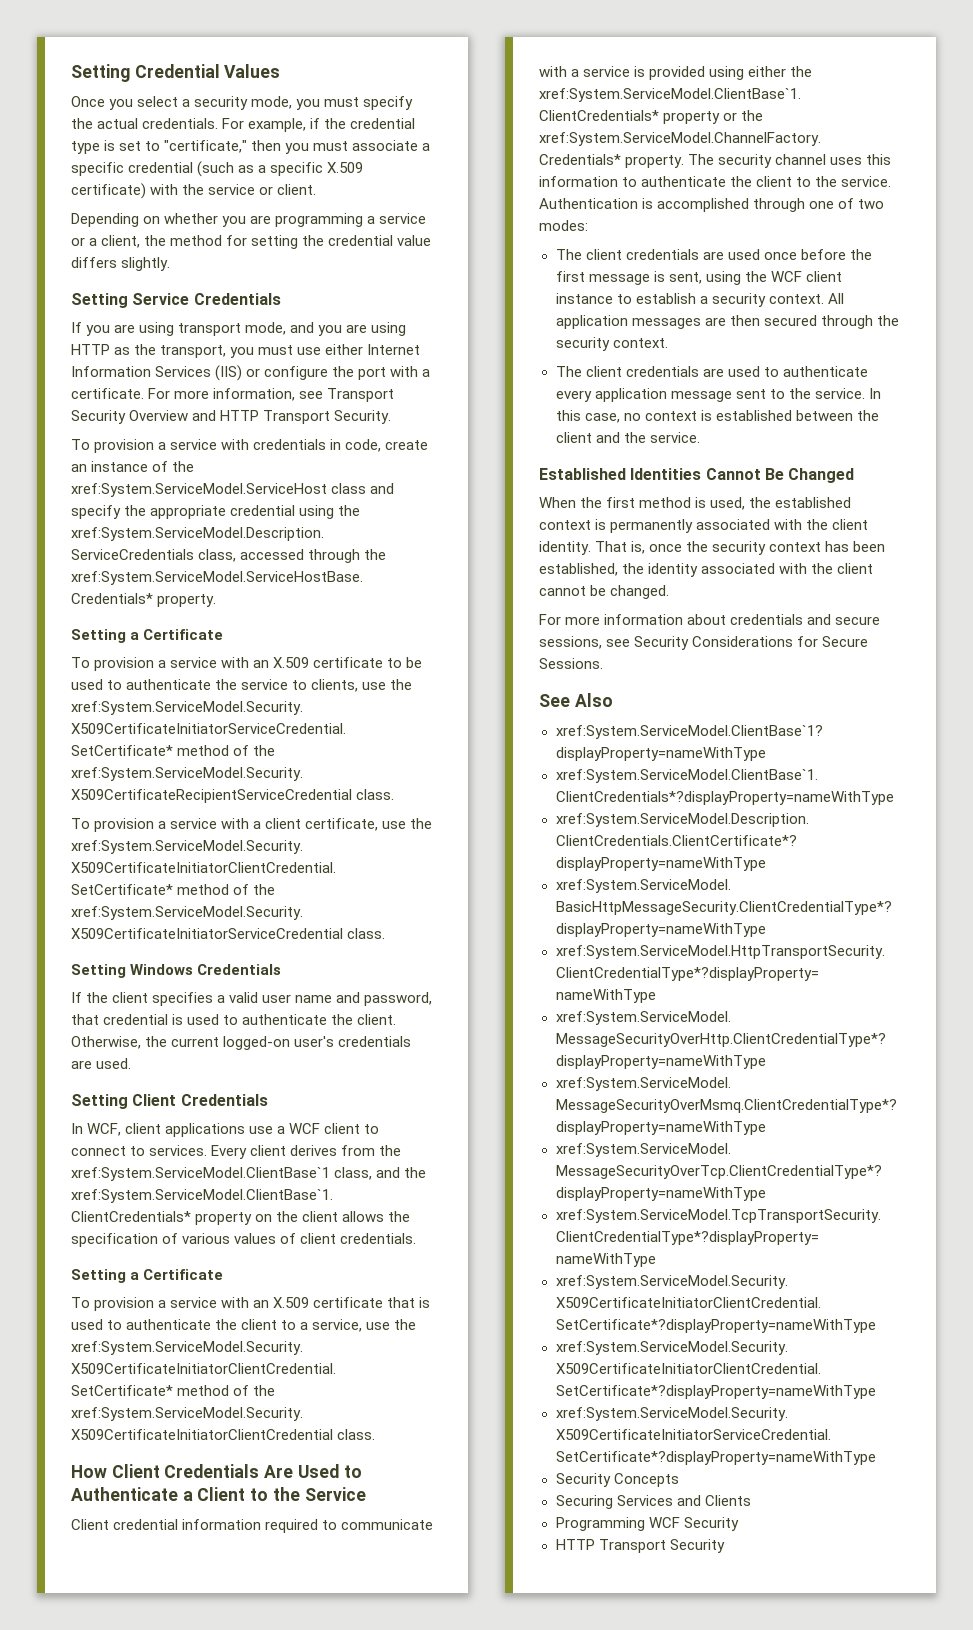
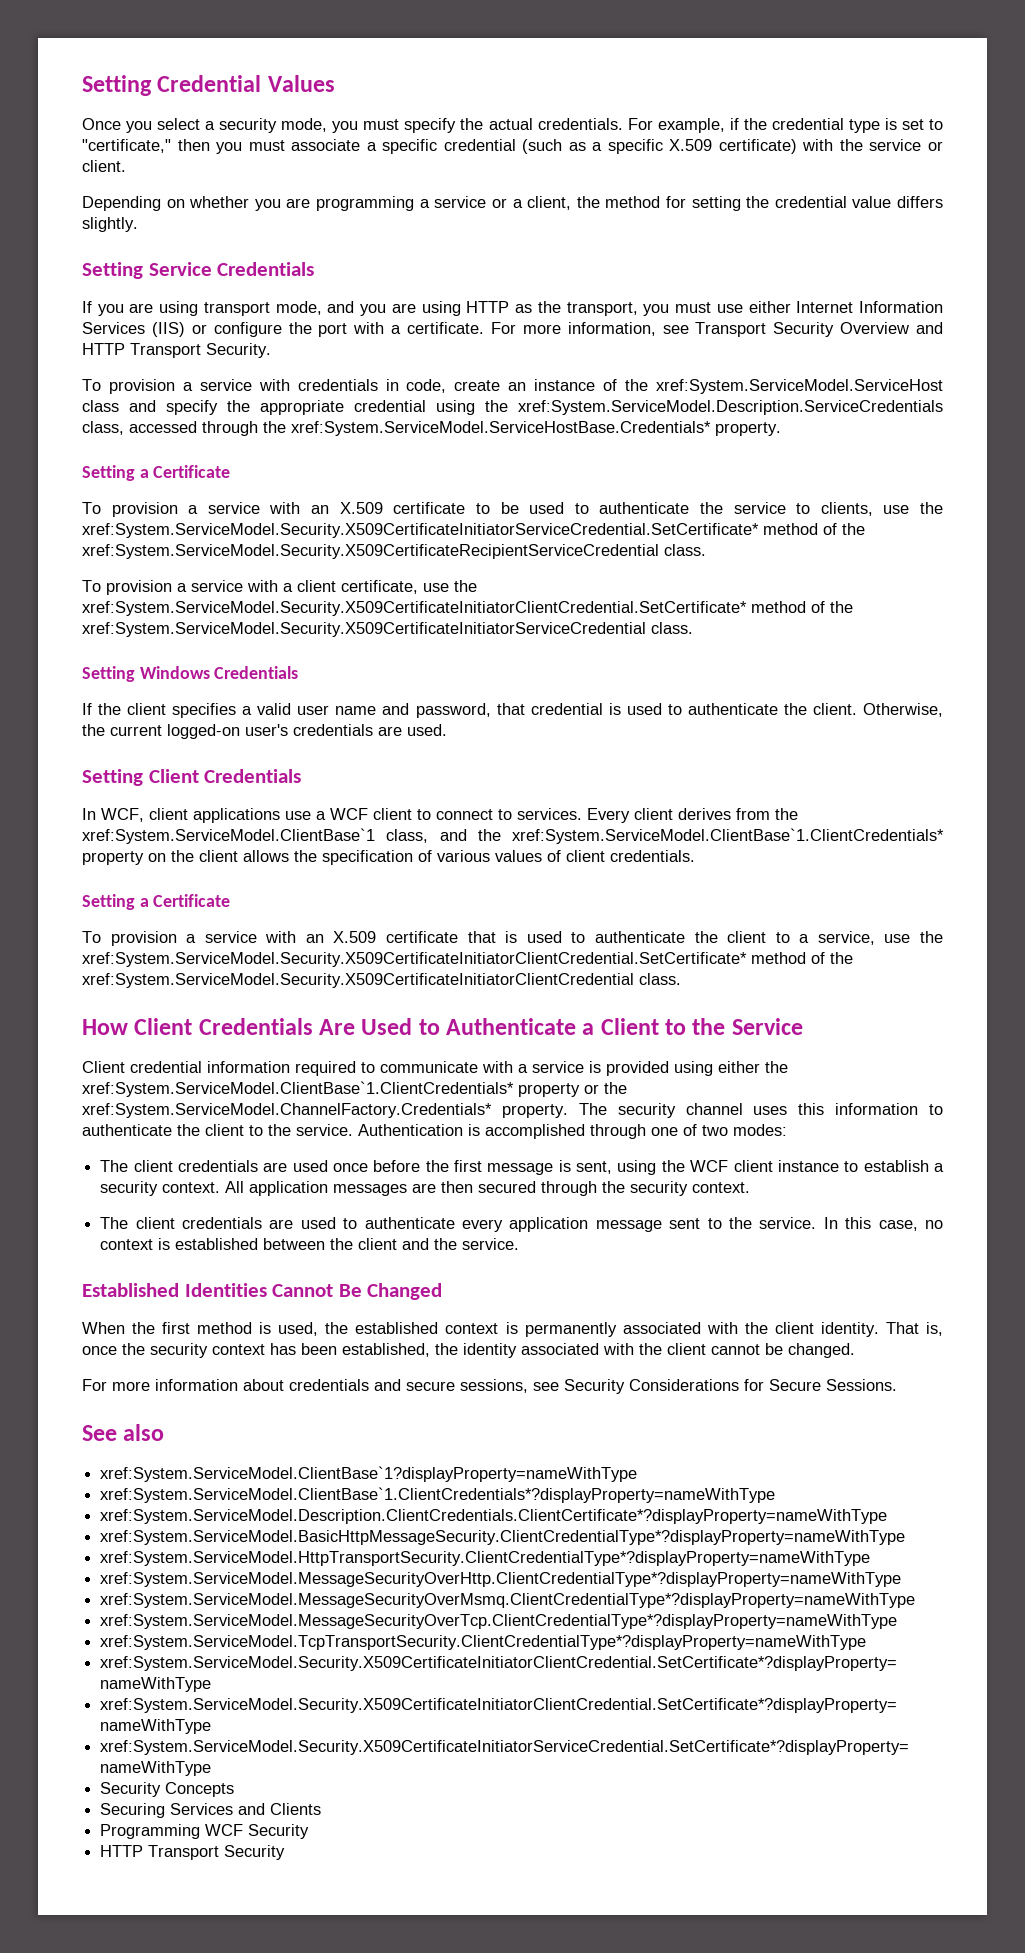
- See Also
+ See also

